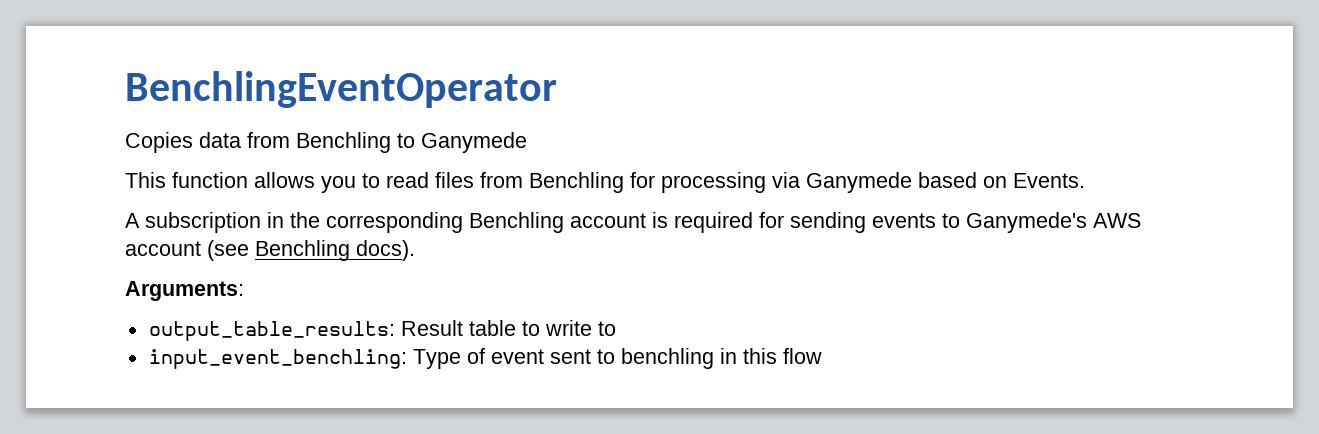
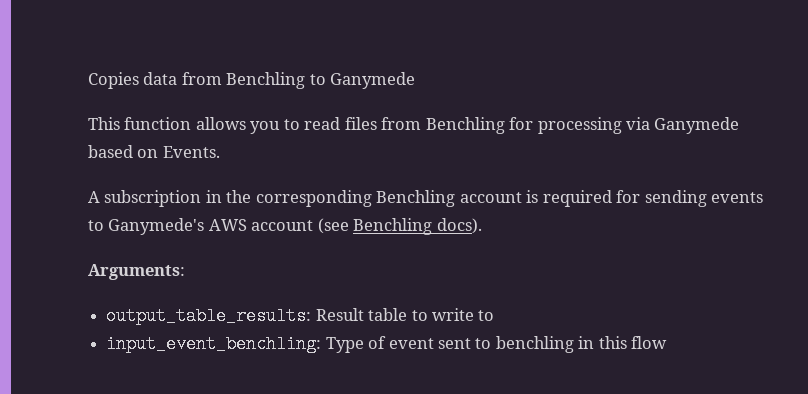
- BenchlingEventOperator

